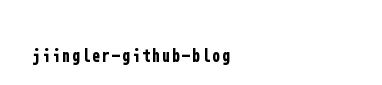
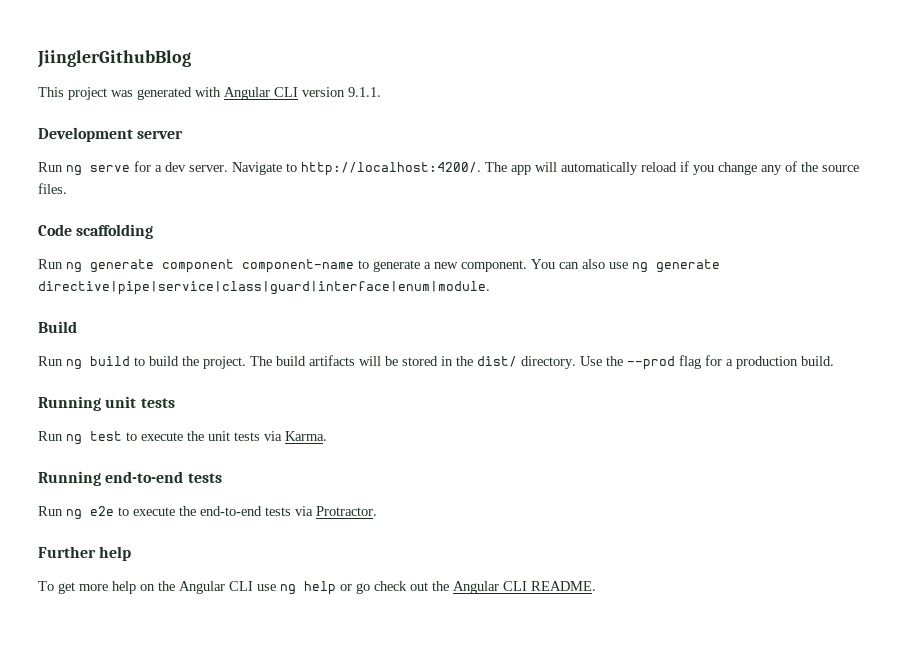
- jiingler-github-blog
+ JiinglerGithubBlog
+ This project was generated with Angular CLI version 9.1.1.
+ Development server
+ Run ng serve for a dev server. Navigate to http://localhost:4200/. The app will automatically reload if you change any of the source files.
+ Code scaffolding
+ Run ng generate component component-name to generate a new component. You can also use ng generate directive|pipe|service|class|guard|interface|enum|module.
+ Build
+ Run ng build to build the project. The build artifacts will be stored in the dist/ directory. Use the --prod flag for a production build.
+ Running unit tests
+ Run ng test to execute the unit tests via Karma.
+ Running end-to-end tests
+ Run ng e2e to execute the end-to-end tests via Protractor.
+ Further help
+ To get more help on the Angular CLI use ng help or go check out the Angular CLI README.

